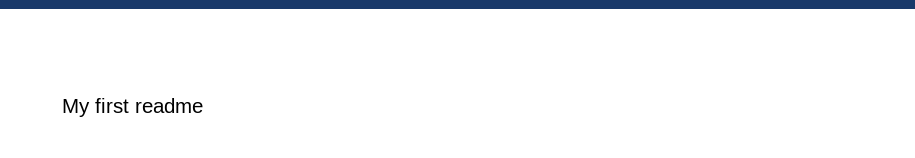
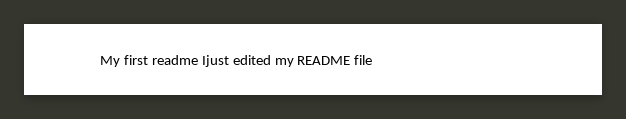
- My first readme
+ My first readme Ijust edited my README file

